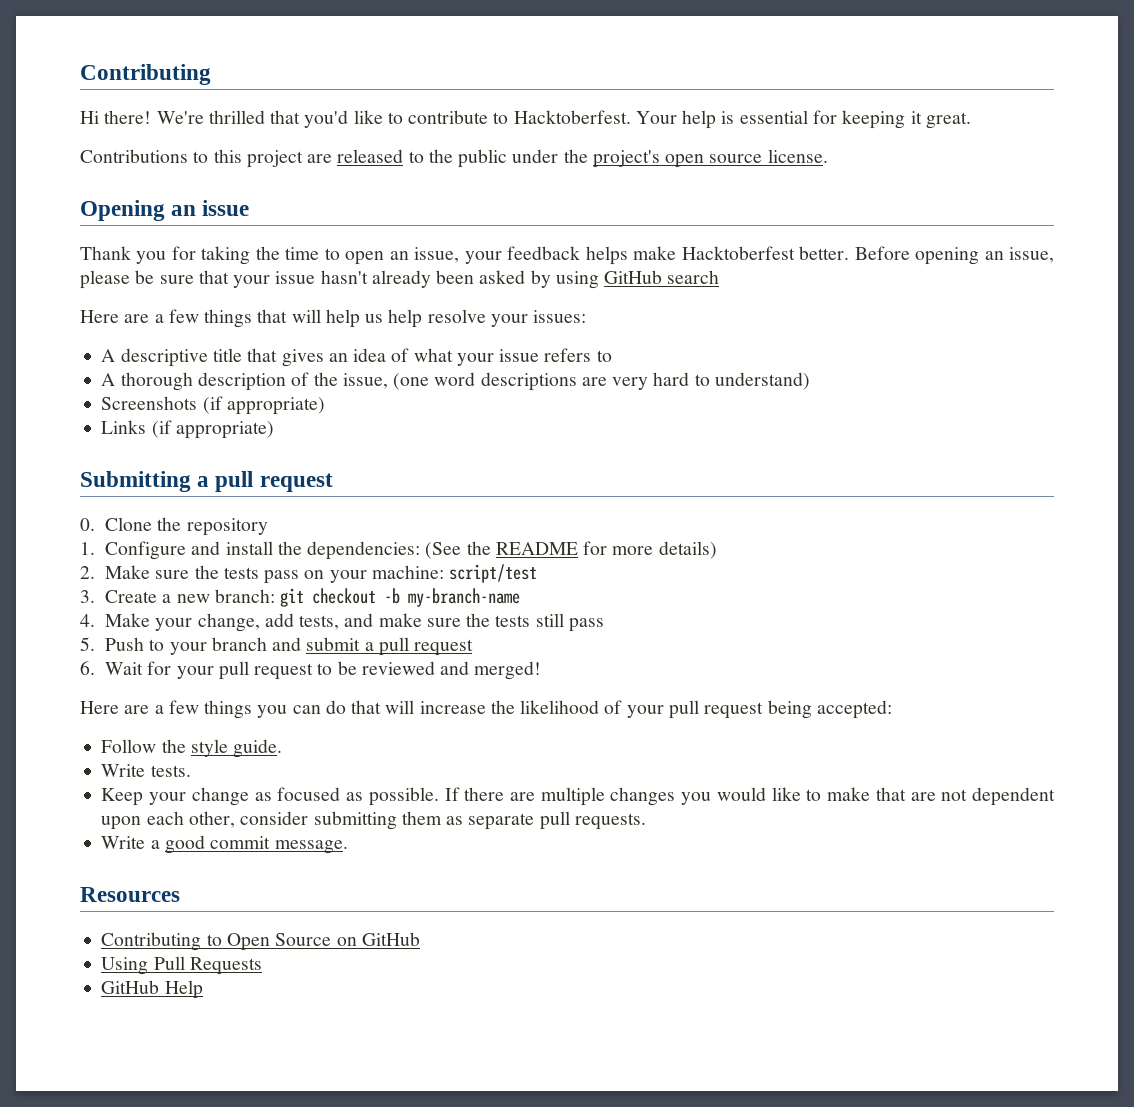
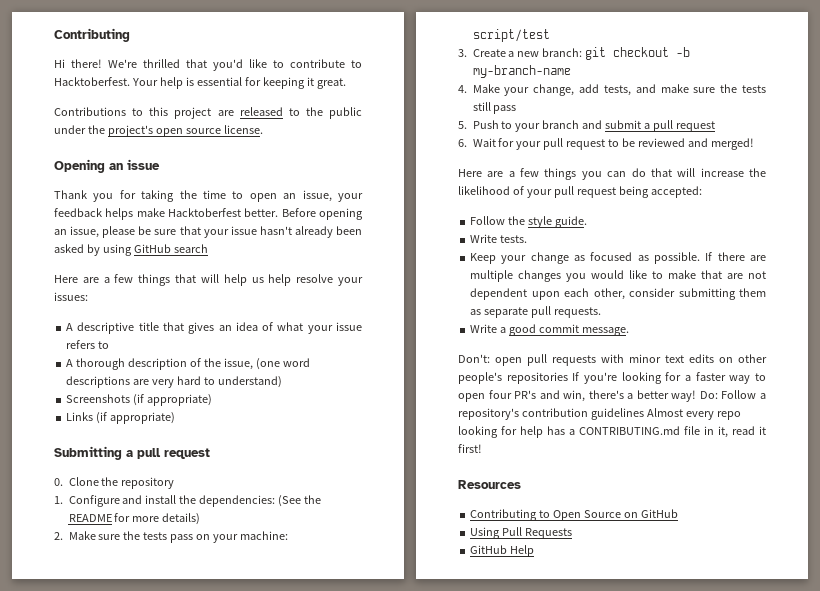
+ Don't: open pull requests with minor text edits on other people's repositories If you're looking for a faster way to open four PR's and win, there's a better way! Do: Follow a repository's contribution guidelines Almost every repo looking for help has a CONTRIBUTING.md file in it, read it first!

